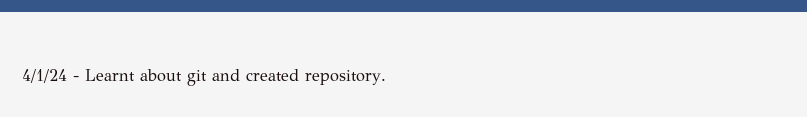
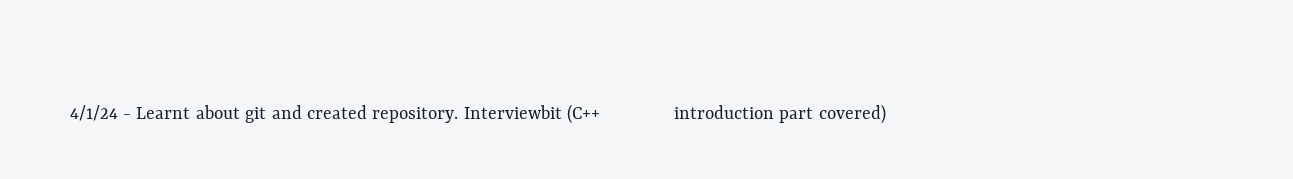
+ Interviewbit (C++ introduction part covered)

